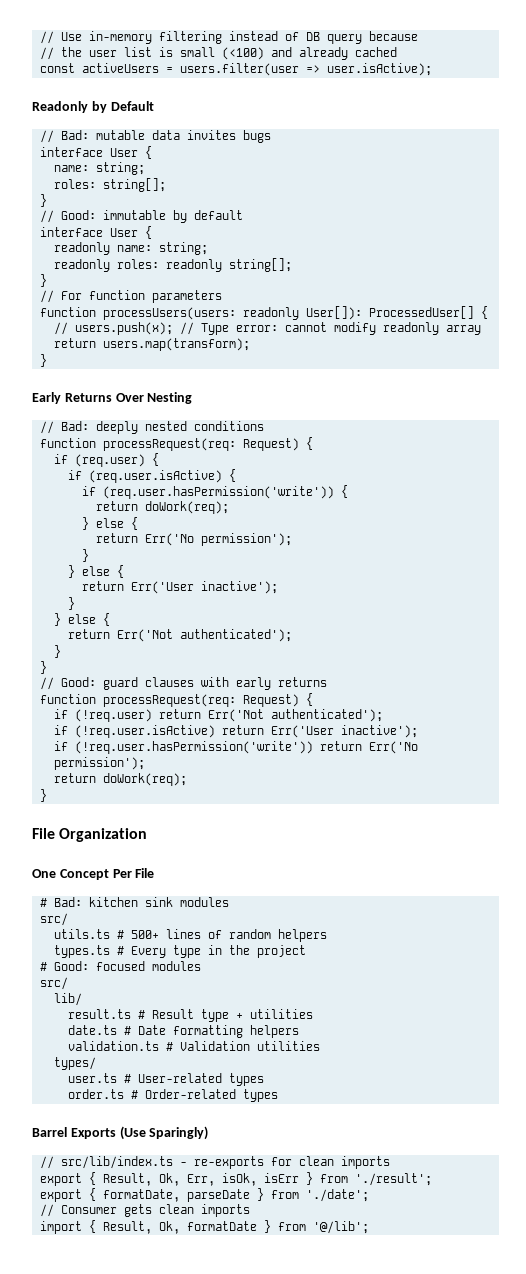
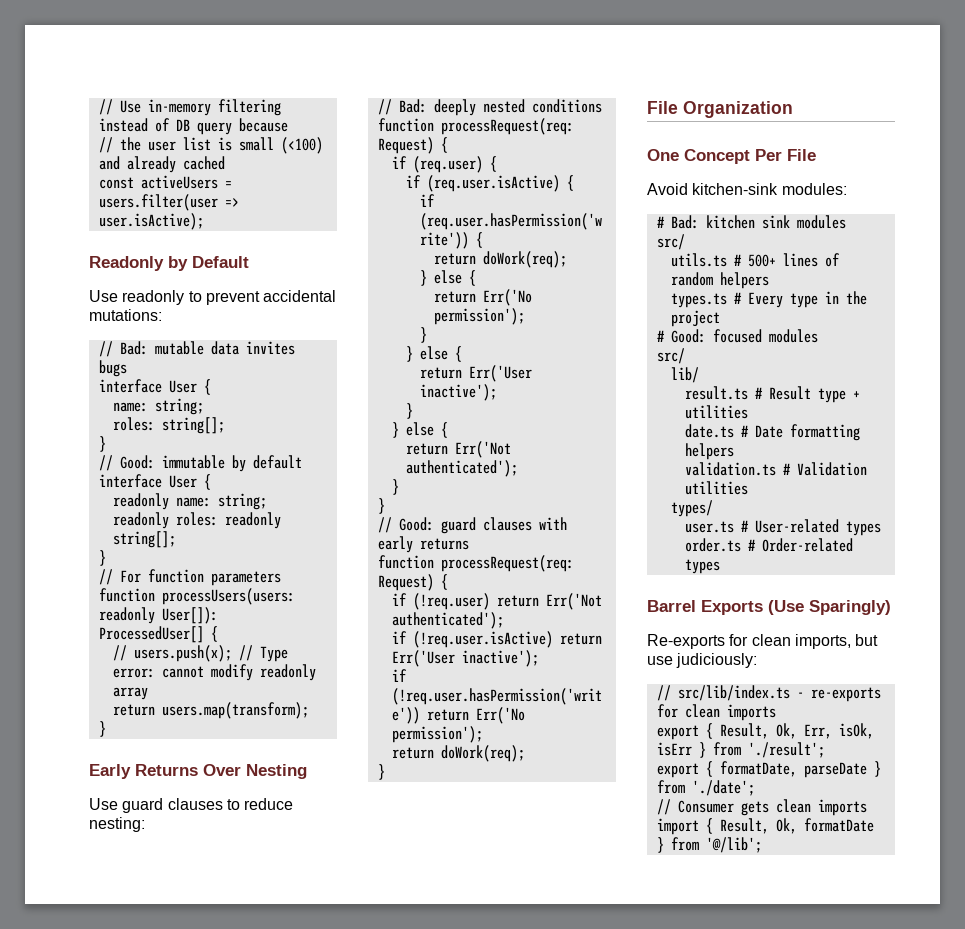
+ Use readonly to prevent accidental mutations:
+ Use guard clauses to reduce nesting:
+ Avoid kitchen-sink modules:
+ Re-exports for clean imports, but use judiciously:

